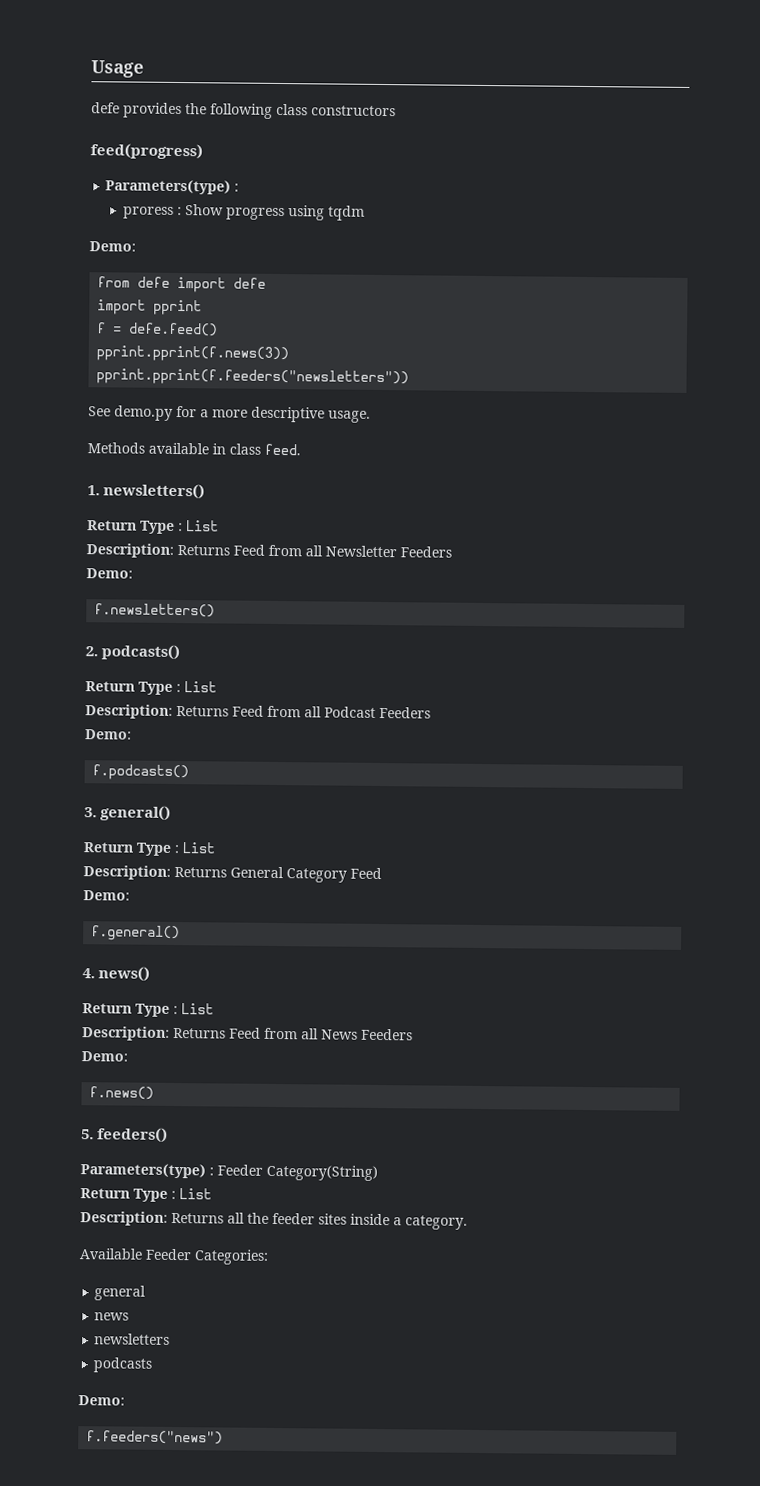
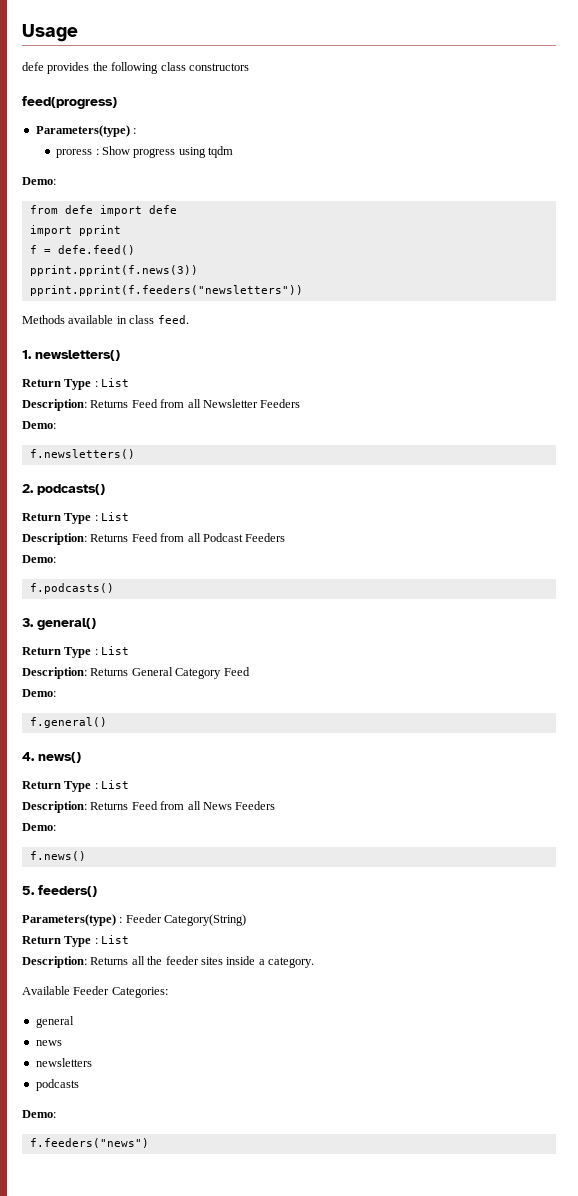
- See demo.py for a more descriptive usage.

